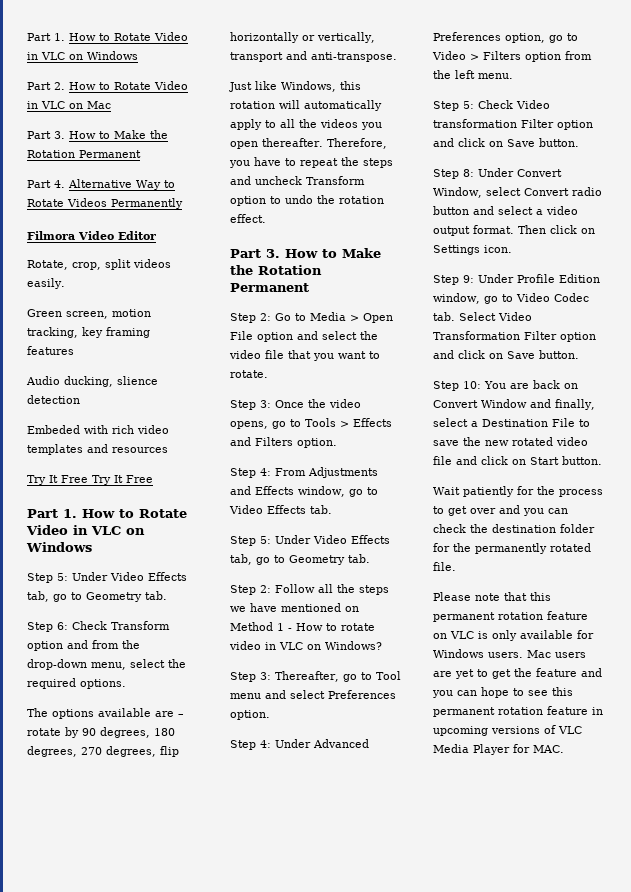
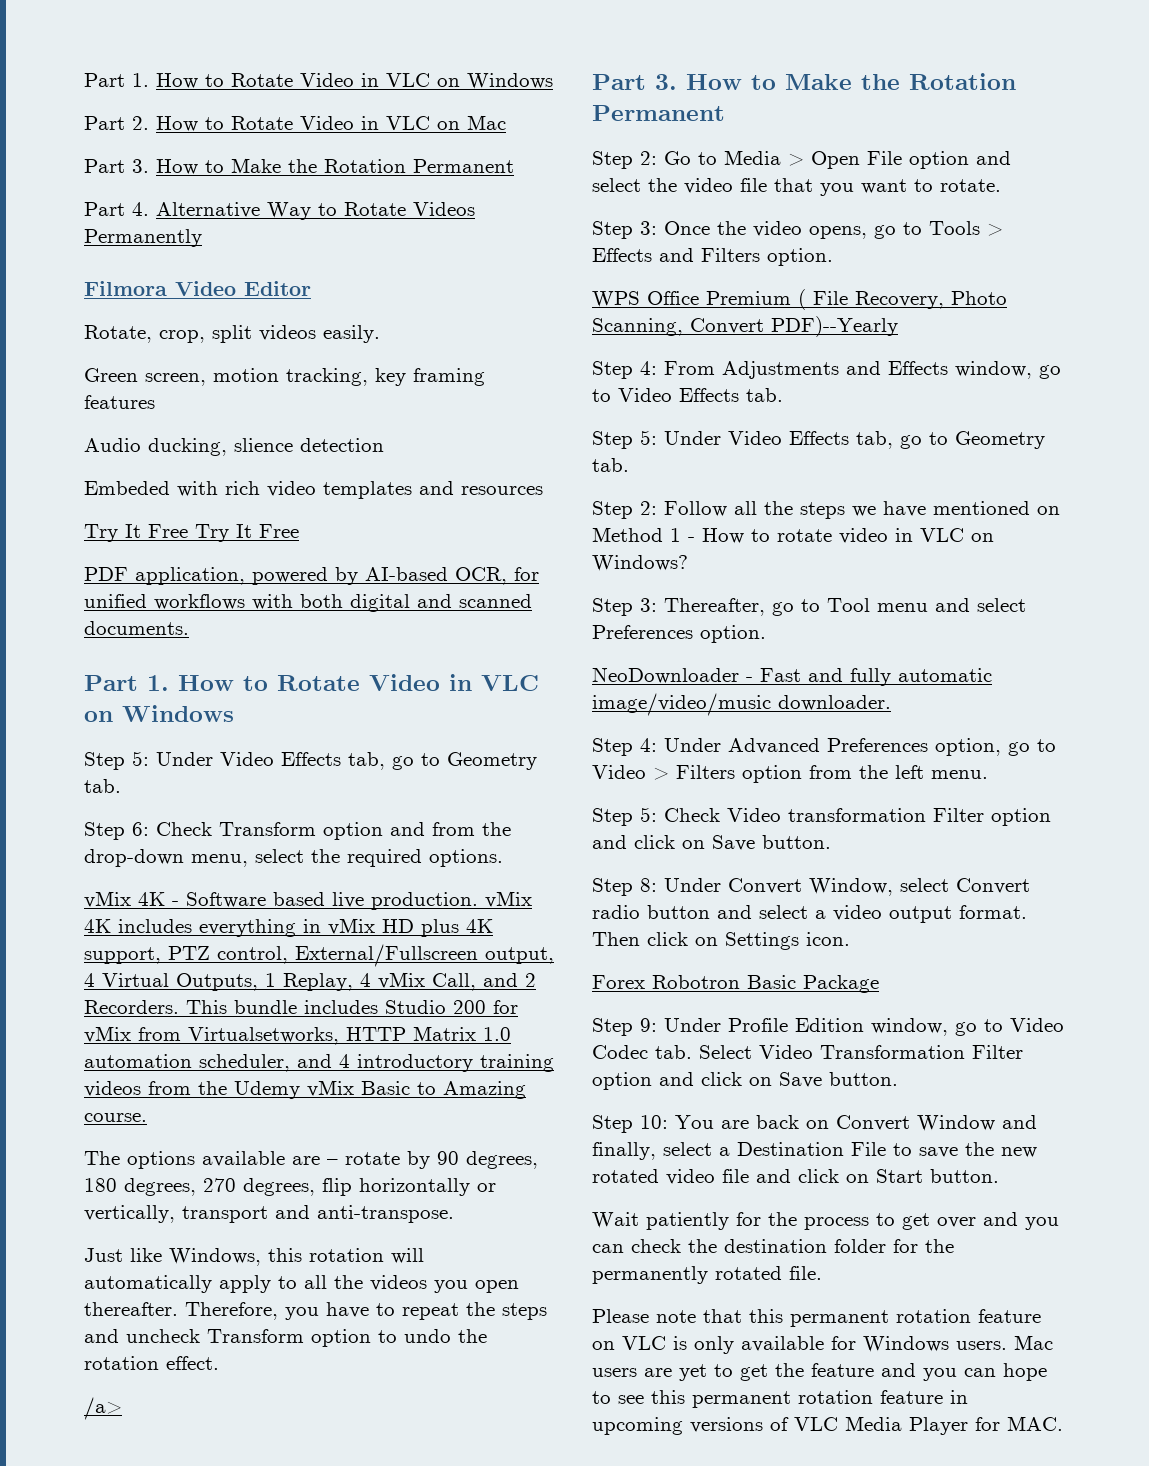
+ PDF application, powered by AI-based OCR, for unified workflows with both digital and scanned documents.
+ vMix 4K - Software based live production. vMix 4K includes everything in vMix HD plus 4K support, PTZ control, External/Fullscreen output, 4 Virtual Outputs, 1 Replay, 4 vMix Call, and 2 Recorders. This bundle includes Studio 200 for vMix from Virtualsetworks, HTTP Matrix 1.0 automation scheduler, and 4 introductory training videos from the Udemy vMix Basic to Amazing course.
+ /a>
+ WPS Office Premium ( File Recovery, Photo Scanning, Convert PDF)--Yearly
+ NeoDownloader - Fast and fully automatic image/video/music downloader.
+ Forex Robotron Basic Package

